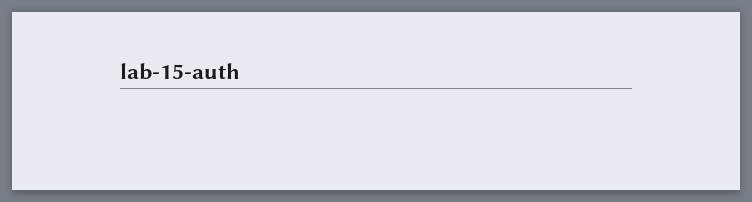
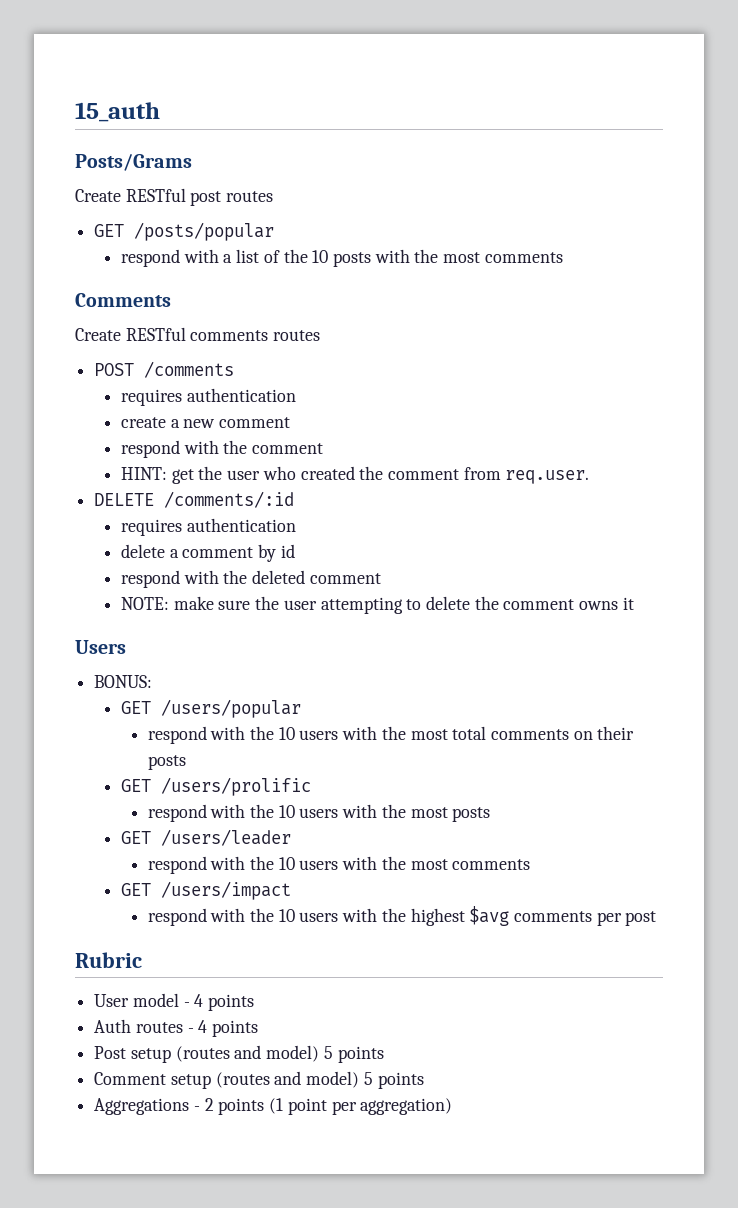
- lab-15-auth
+ 15_auth
+ Posts/Grams
+ Create RESTful post routes
+ GET /posts/popular
+ respond with a list of the 10 posts with the most comments
+ Comments
+ Create RESTful comments routes
+ POST /comments
+ requires authentication
+ create a new comment
+ respond with the comment
+ HINT: get the user who created the comment from req.user.
+ DELETE /comments/:id
+ requires authentication
+ delete a comment by id
+ respond with the deleted comment
+ NOTE: make sure the user attempting to delete the comment owns it
+ Users
+ BONUS:
+ GET /users/popular
+ respond with the 10 users with the most total comments on their posts
+ GET /users/prolific
+ respond with the 10 users with the most posts
+ GET /users/leader
+ respond with the 10 users with the most comments
+ GET /users/impact
+ respond with the 10 users with the highest $avg comments per post
+ Rubric
+ User model - 4 points
+ Auth routes - 4 points
+ Post setup (routes and model) 5 points
+ Comment setup (routes and model) 5 points
+ Aggregations - 2 points (1 point per aggregation)

